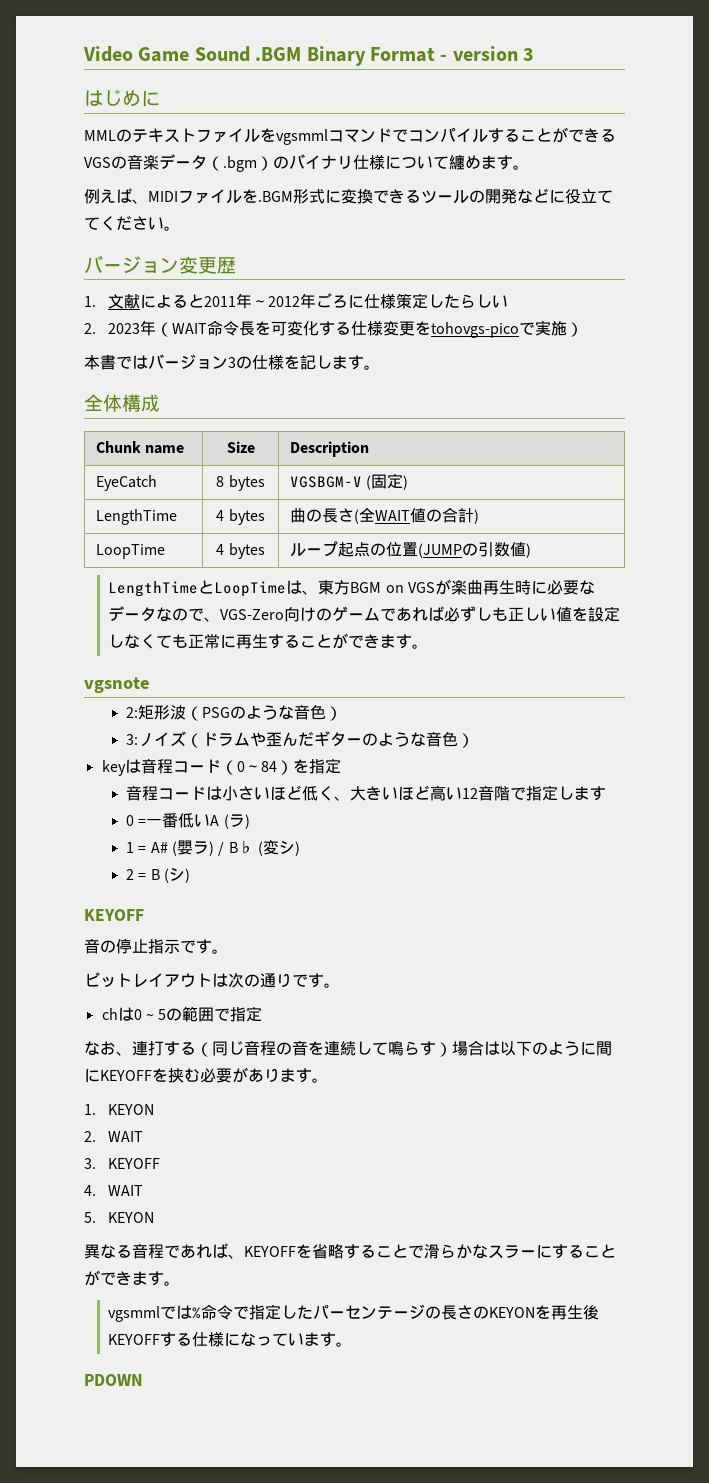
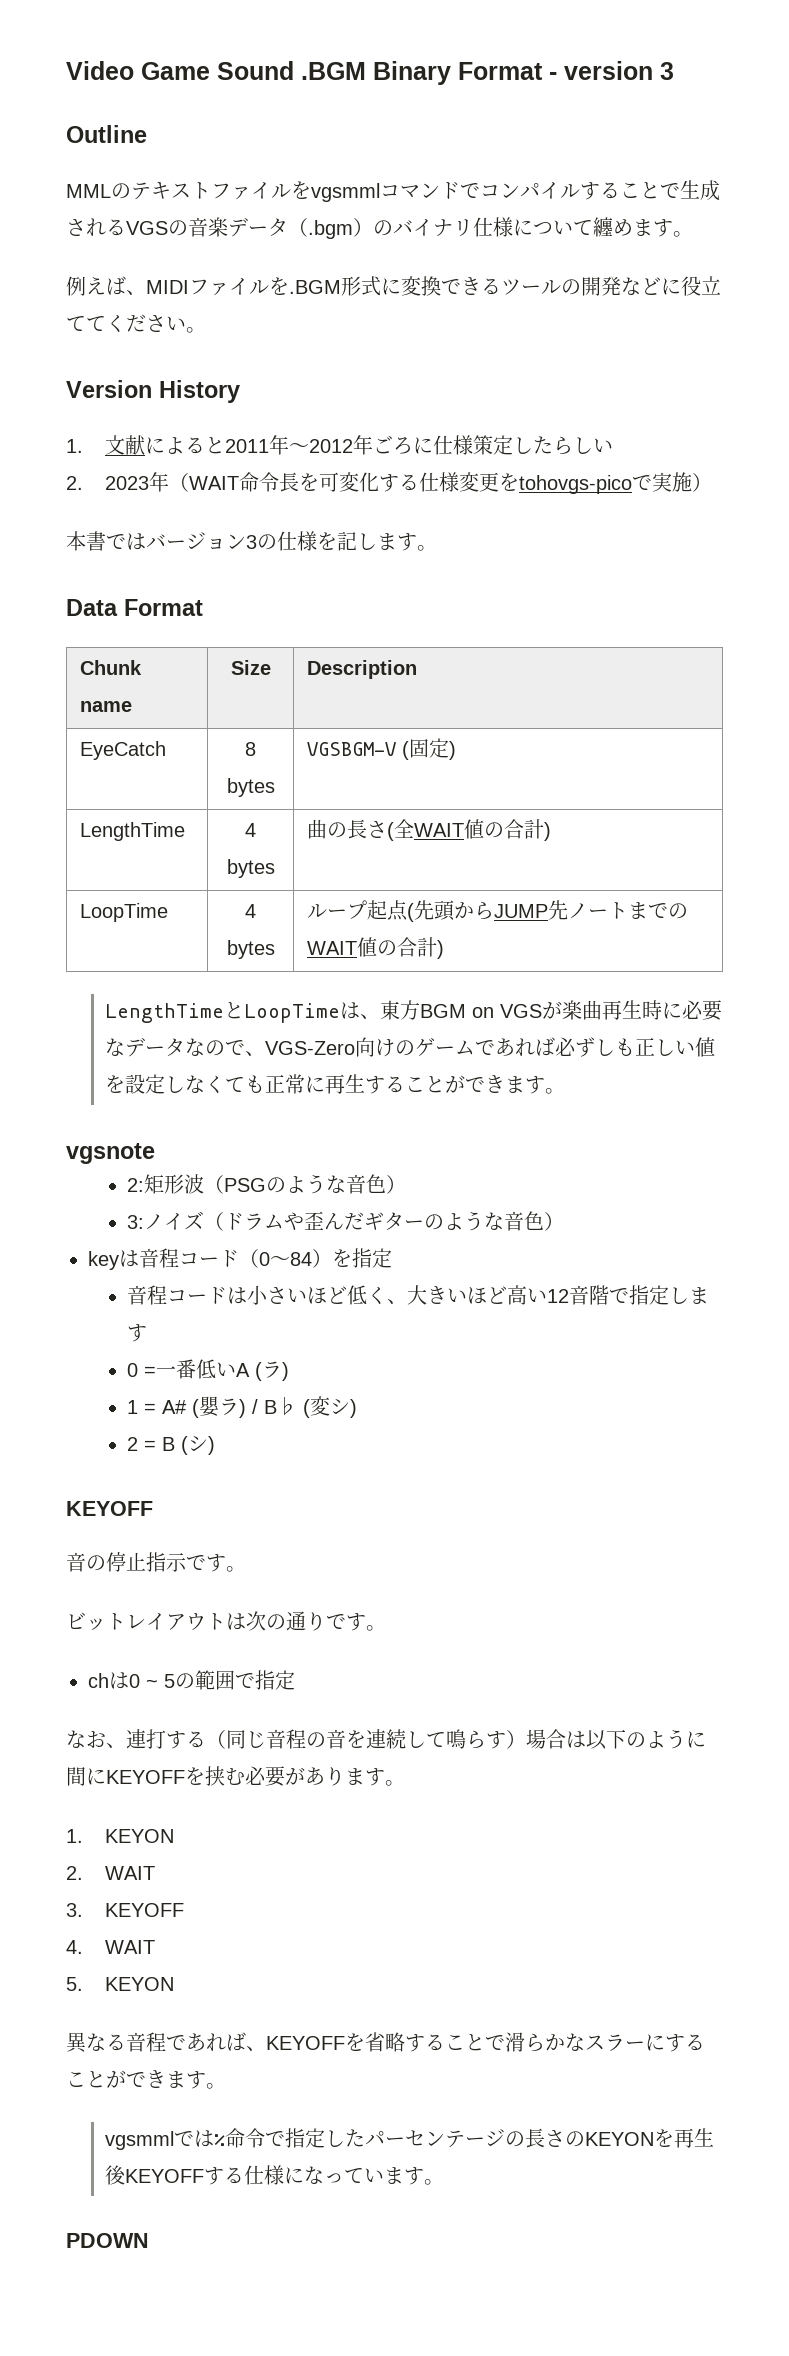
- はじめに
+ Outline
- MMLのテキストファイルをvgsmmlコマンドでコンパイルすることができるVGSの音楽データ（.bgm）のバイナリ仕様について纏めます。
+ MMLのテキストファイルをvgsmmlコマンドでコンパイルすることで生成されるVGSの音楽データ（.bgm）のバイナリ仕様について纏めます。
- バージョン変更歴
+ Version History
- 全体構成
+ Data Format
- LoopTime | 4 bytes | ループ起点の位置(JUMPの引数値)
+ LoopTime | 4 bytes | ループ起点(先頭からJUMP先ノートまでのWAIT値の合計)

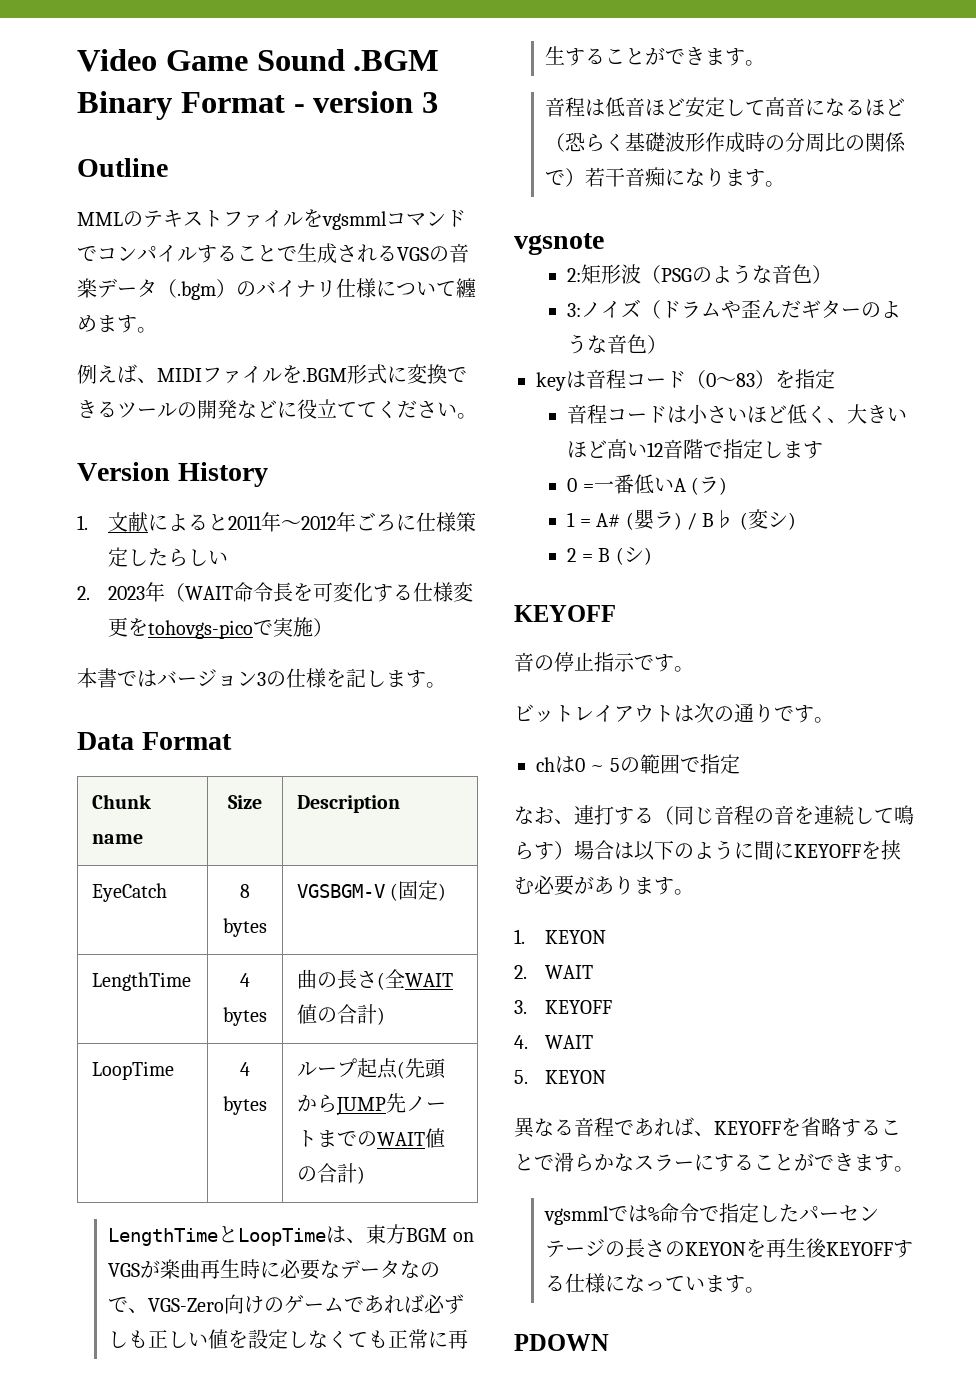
+ 音程は低音ほど安定して高音になるほど（恐らく基礎波形作成時の分周比の関係で）若干音痴になります。
- keyは音程コード（0～84）を指定
+ keyは音程コード（0～83）を指定

